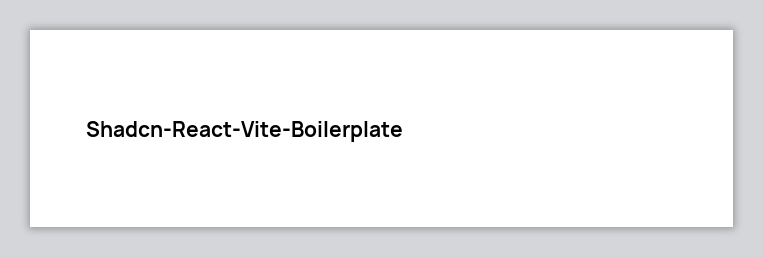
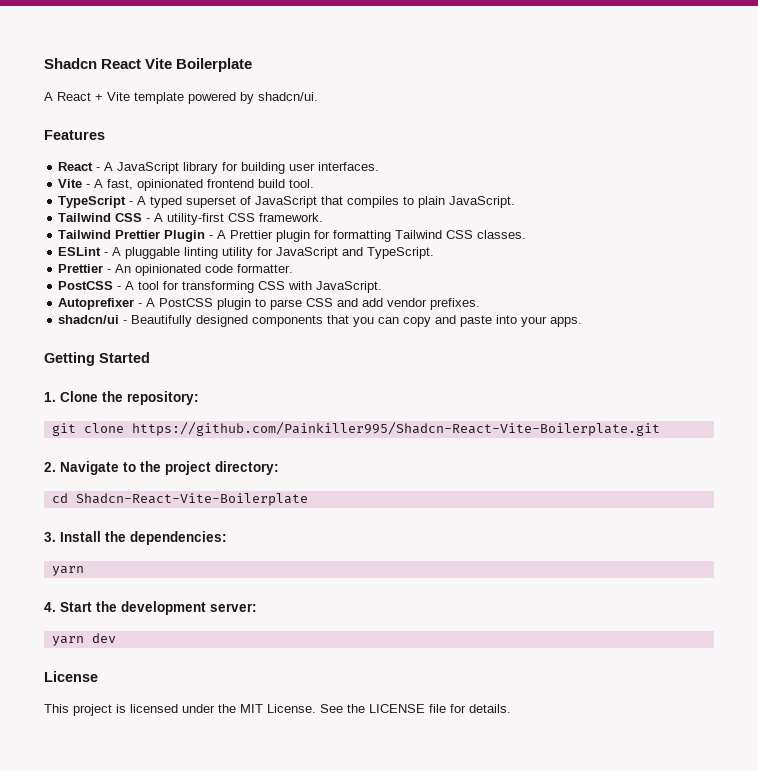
- Shadcn-React-Vite-Boilerplate
+ Shadcn React Vite Boilerplate
+ A React + Vite template powered by shadcn/ui.
+ Features
+ React - A JavaScript library for building user interfaces.
+ Vite - A fast, opinionated frontend build tool.
+ TypeScript - A typed superset of JavaScript that compiles to plain JavaScript.
+ Tailwind CSS - A utility-first CSS framework.
+ Tailwind Prettier Plugin - A Prettier plugin for formatting Tailwind CSS classes.
+ ESLint - A pluggable linting utility for JavaScript and TypeScript.
+ Prettier - An opinionated code formatter.
+ PostCSS - A tool for transforming CSS with JavaScript.
+ Autoprefixer - A PostCSS plugin to parse CSS and add vendor prefixes.
+ shadcn/ui - Beautifully designed components that you can copy and paste into your apps.
+ Getting Started
+ 1. Clone the repository:
+ git clone https://github.com/Painkiller995/Shadcn-React-Vite-Boilerplate.git
+ 2. Navigate to the project directory:
+ cd Shadcn-React-Vite-Boilerplate
+ 3. Install the dependencies:
+ yarn
+ 4. Start the development server:
+ yarn dev
+ License
+ This project is licensed under the MIT License. See the LICENSE file for details.

